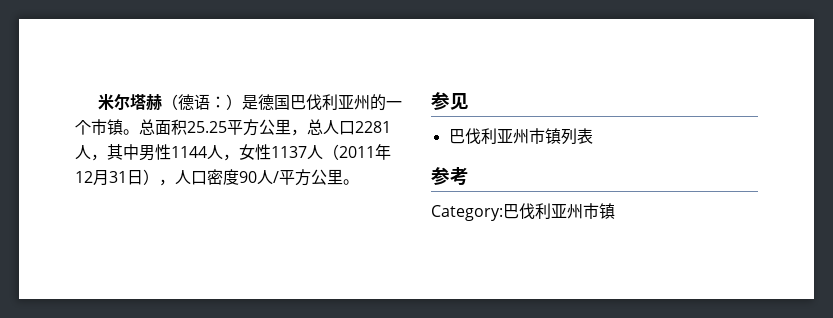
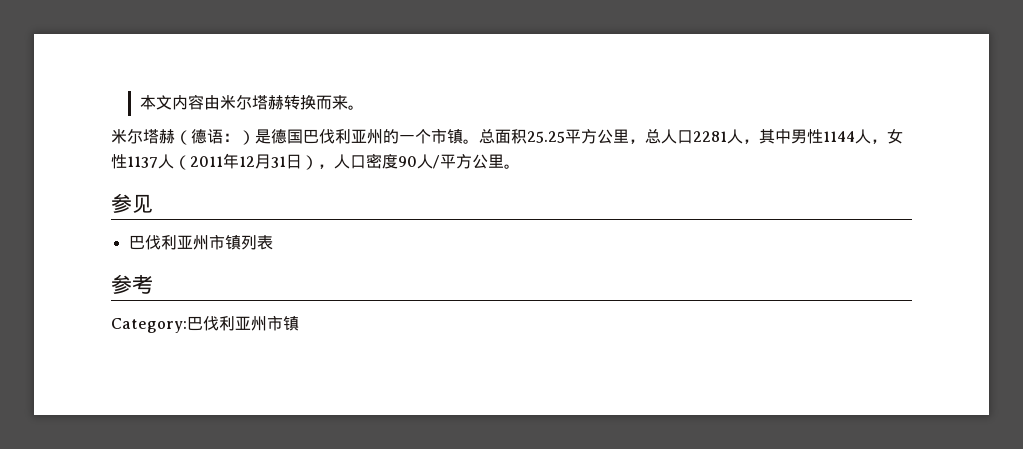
+ 本文内容由米尔塔赫转换而来。

